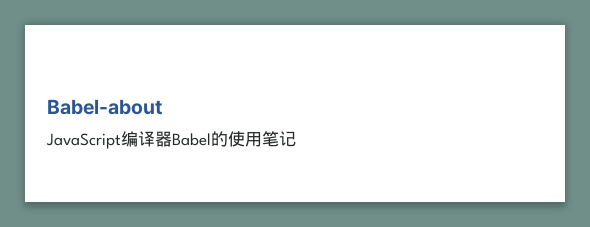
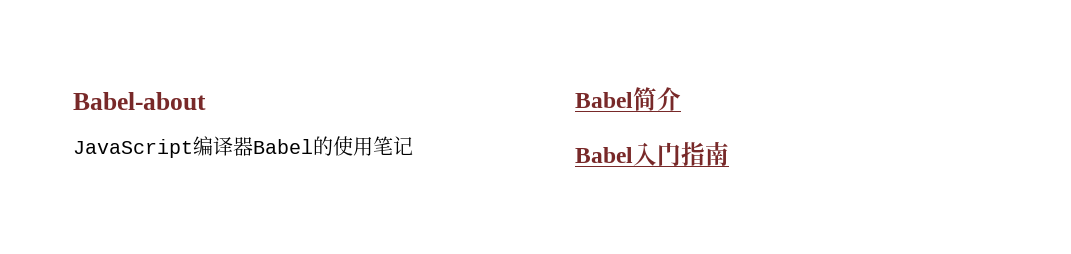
+ Babel简介
+ Babel入门指南

